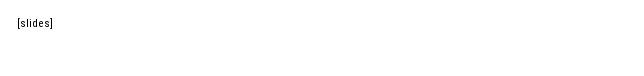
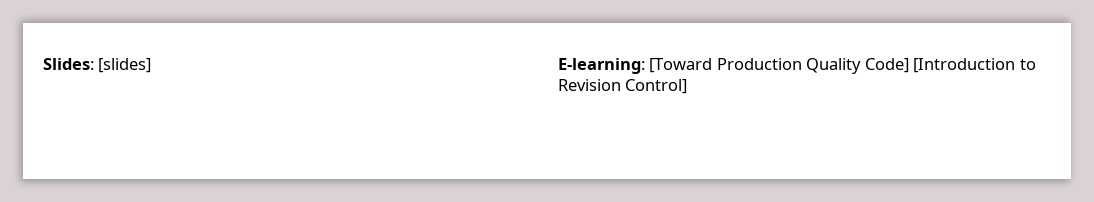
- [slides]
+ Slides: [slides]
+ E-learning: [Toward Production Quality Code] [Introduction to Revision Control]

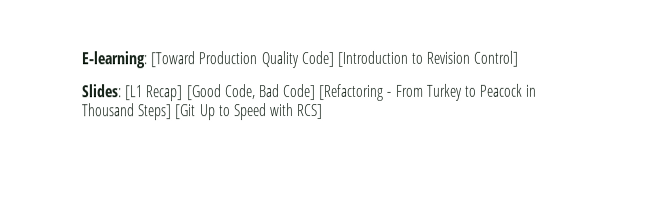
- Slides: [slides]
+ Slides: [L1 Recap] [Good Code, Bad Code] [Refactoring - From Turkey to Peacock in Thousand Steps] [Git Up to Speed with RCS]

